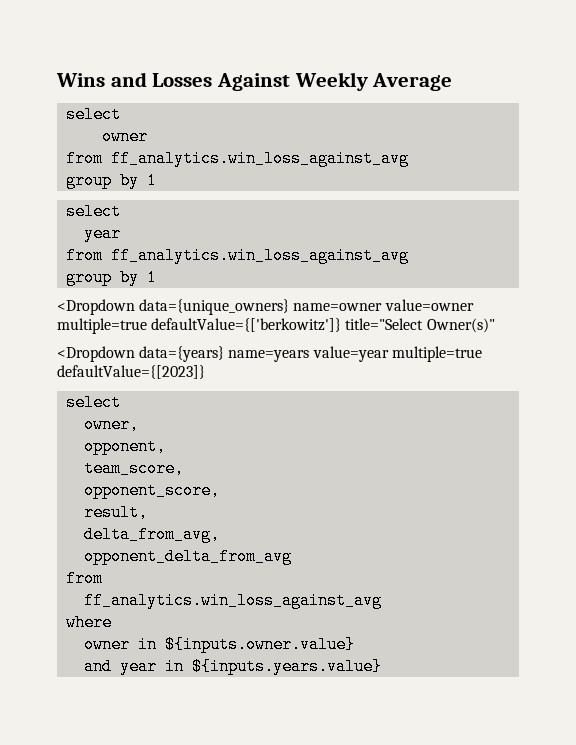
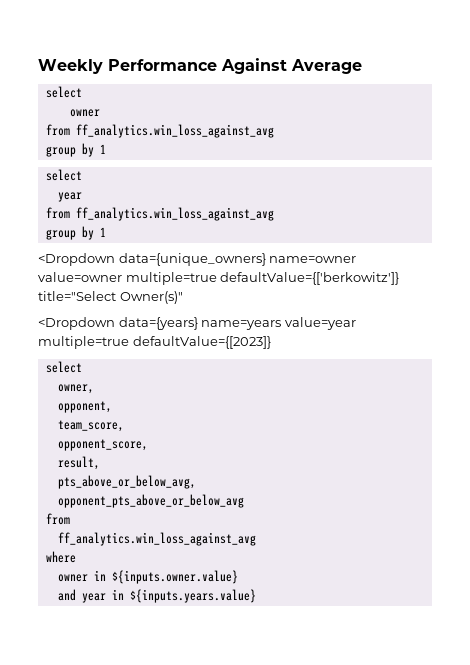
- Wins and Losses Against Weekly Average
+ Weekly Performance Against Average
- delta_from_avg,
- opponent_delta_from_avg
+ pts_above_or_below_avg,
+ opponent_pts_above_or_below_avg

